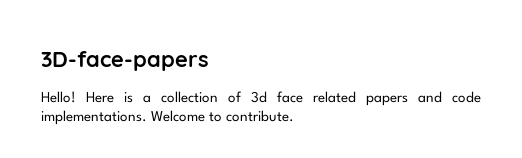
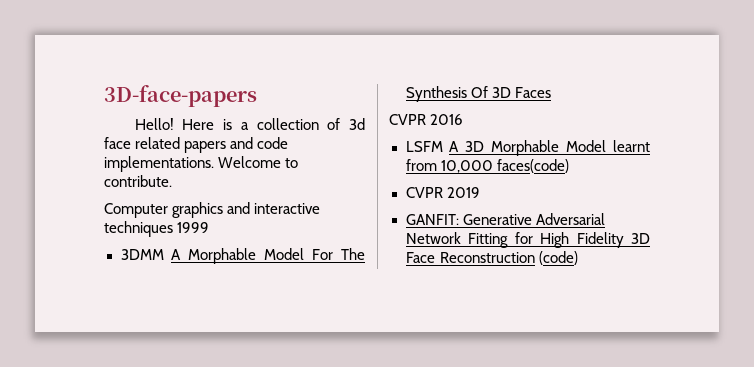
+ Computer graphics and interactive techniques 1999
+ 3DMM A Morphable Model For The Synthesis Of 3D Faces
+ CVPR 2016
+ LSFM A 3D Morphable Model learnt from 10,000 faces(code)
+ CVPR 2019
+ GANFIT: Generative Adversarial Network Fitting for High Fidelity 3D Face Reconstruction (code)

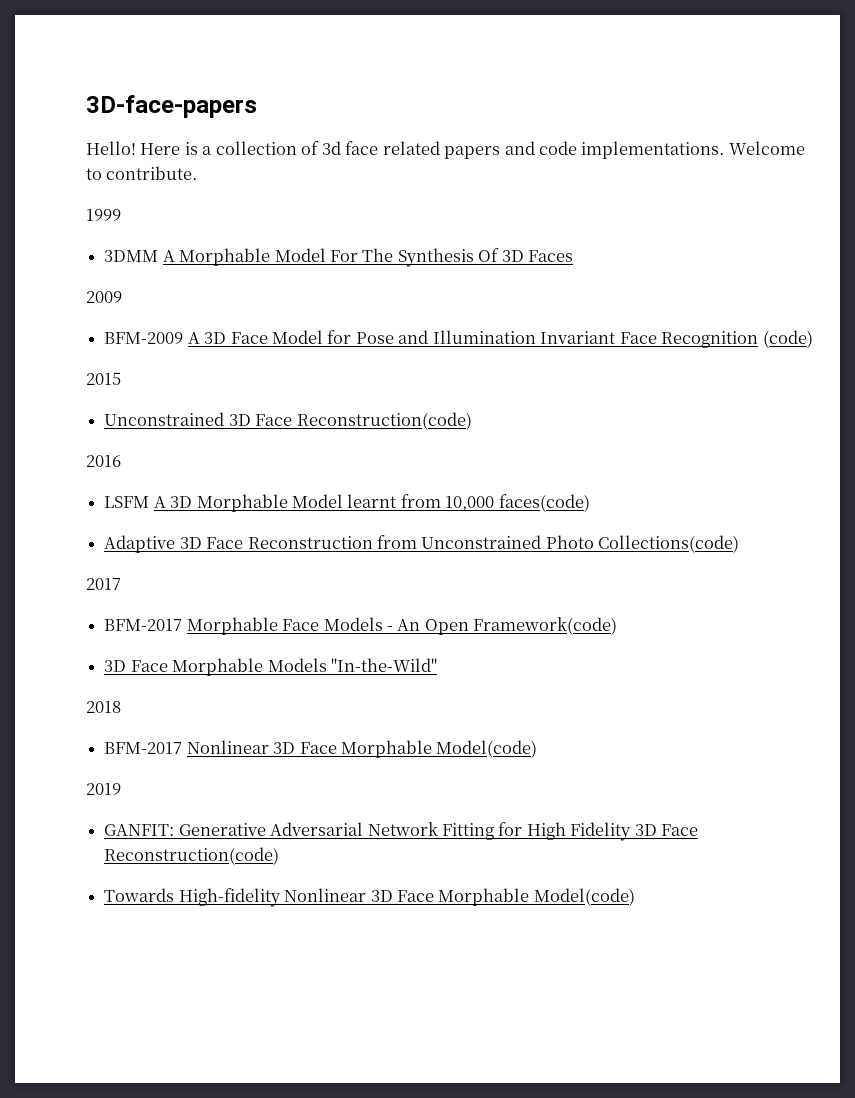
- Computer graphics and interactive techniques 1999
+ 1999
- CVPR 2016
+ 2009
+ BFM-2009 A 3D Face Model for Pose and Illumination Invariant Face Recognition (code)
+ 2015
+ Unconstrained 3D Face Reconstruction(code)
+ 2016
- CVPR 2019
+ Adaptive 3D Face Reconstruction from Unconstrained Photo Collections(code)
+ 2017
+ BFM-2017 Morphable Face Models - An Open Framework(code)
+ 3D Face Morphable Models "In-the-Wild"
+ 2018
+ BFM-2017 Nonlinear 3D Face Morphable Model(code)
+ 2019
- GANFIT: Generative Adversarial Network Fitting for High Fidelity 3D Face Reconstruction (code)
+ GANFIT: Generative Adversarial Network Fitting for High Fidelity 3D Face Reconstruction(code)
+ Towards High-fidelity Nonlinear 3D Face Morphable Model(code)

